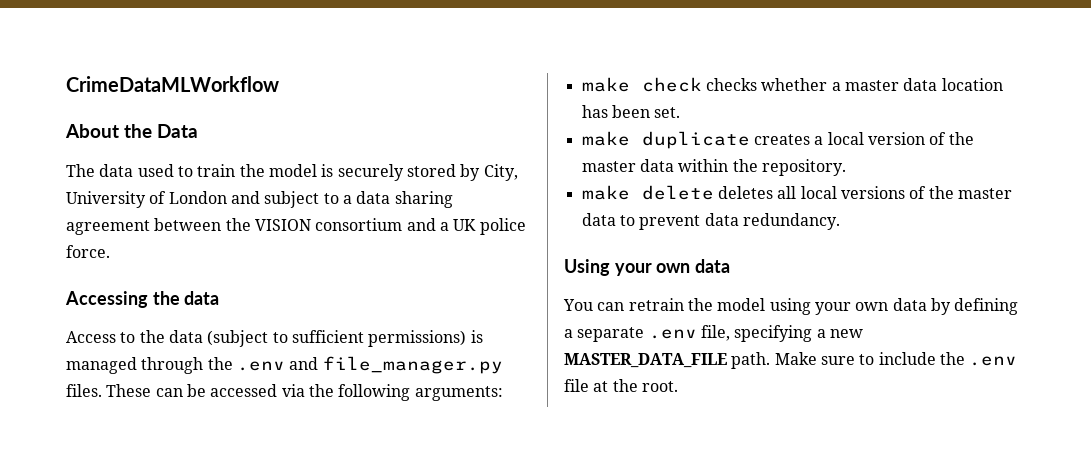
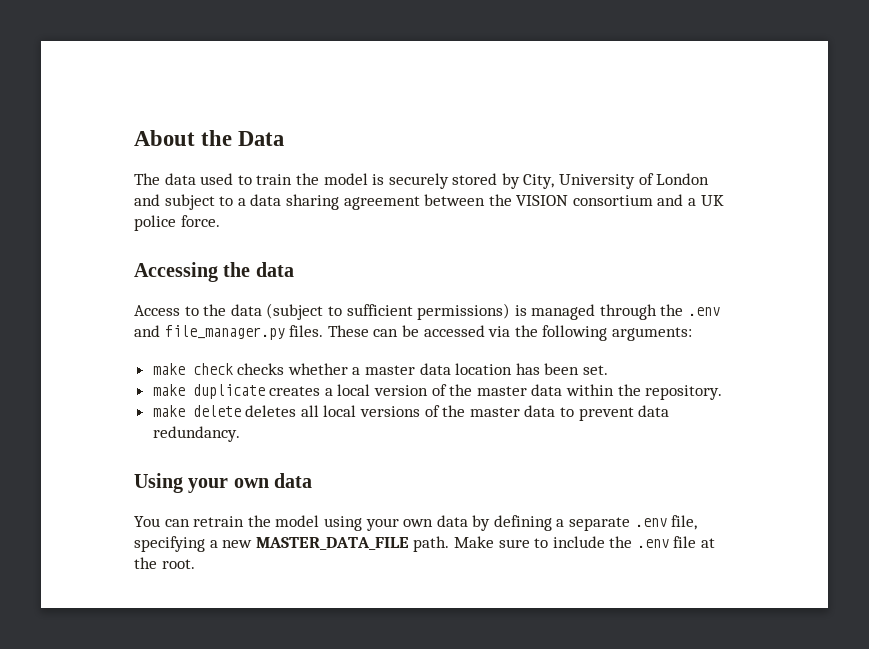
- CrimeDataMLWorkflow

